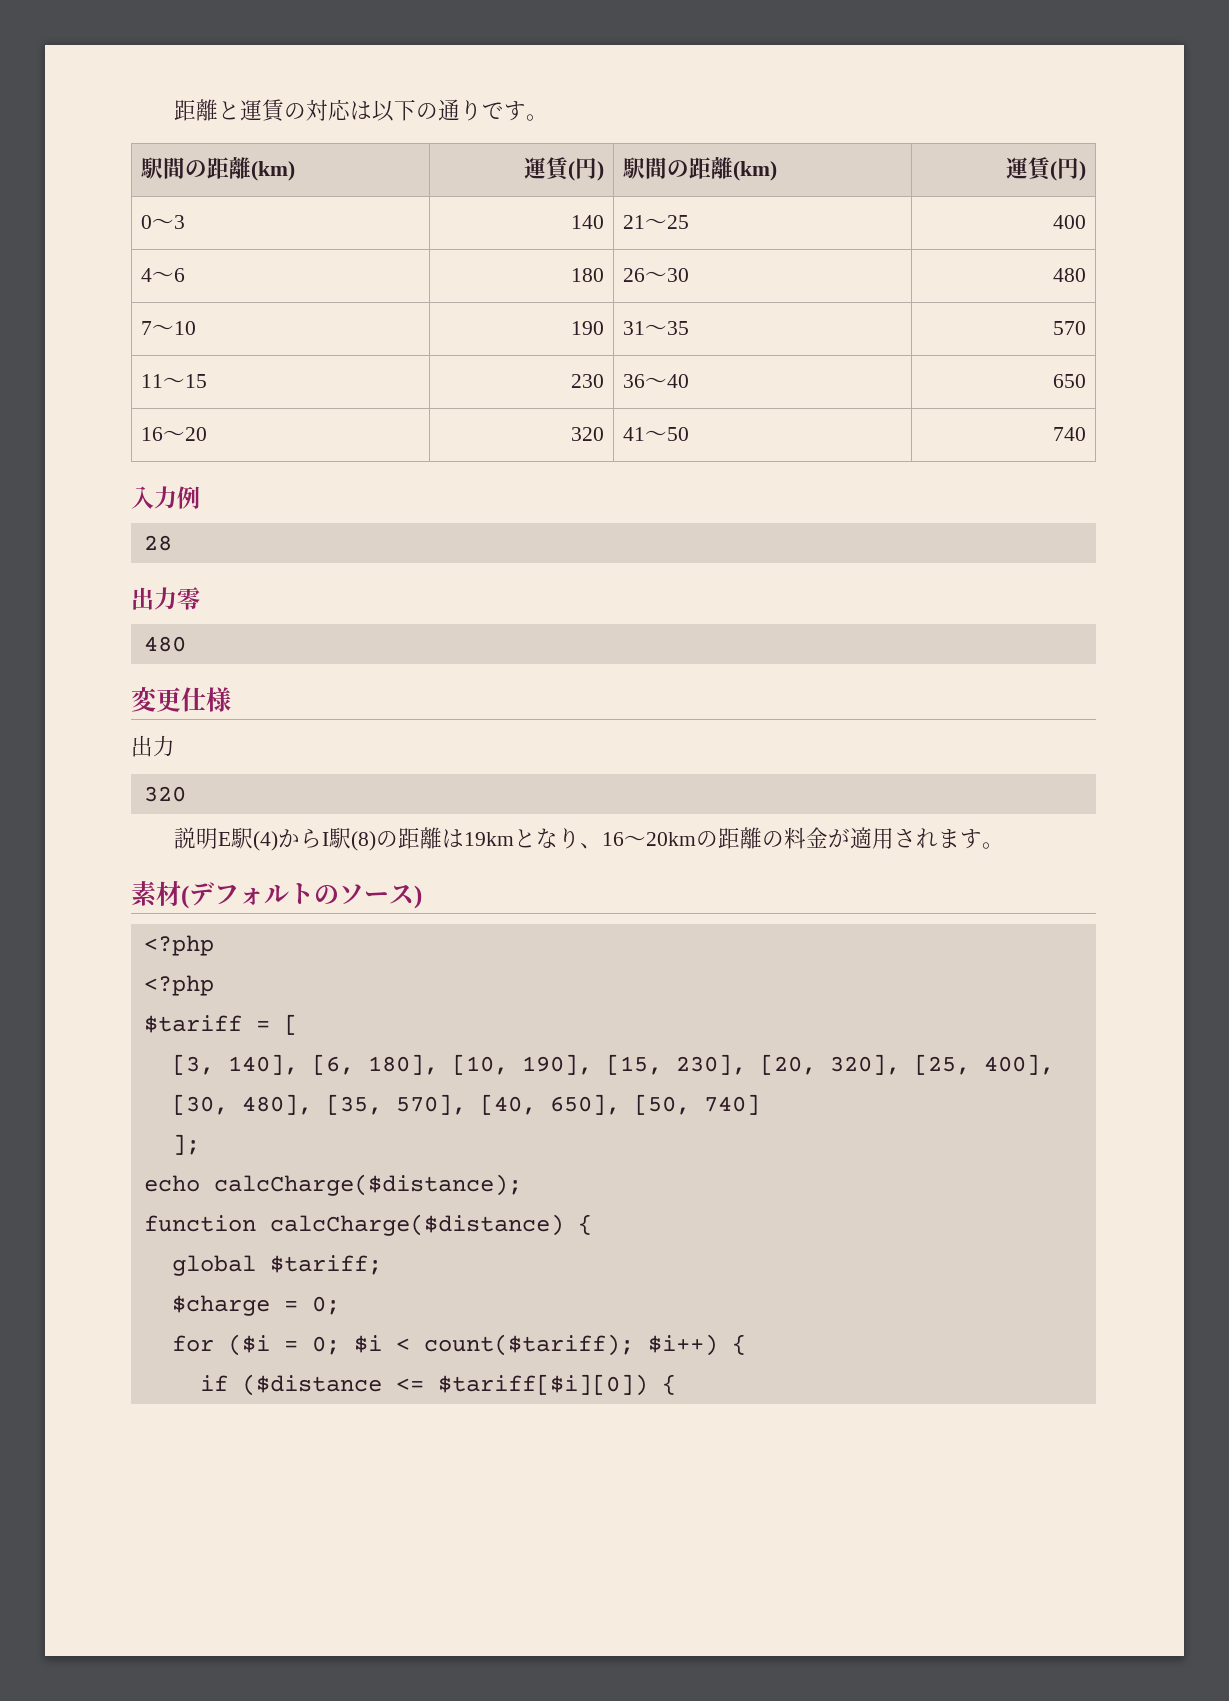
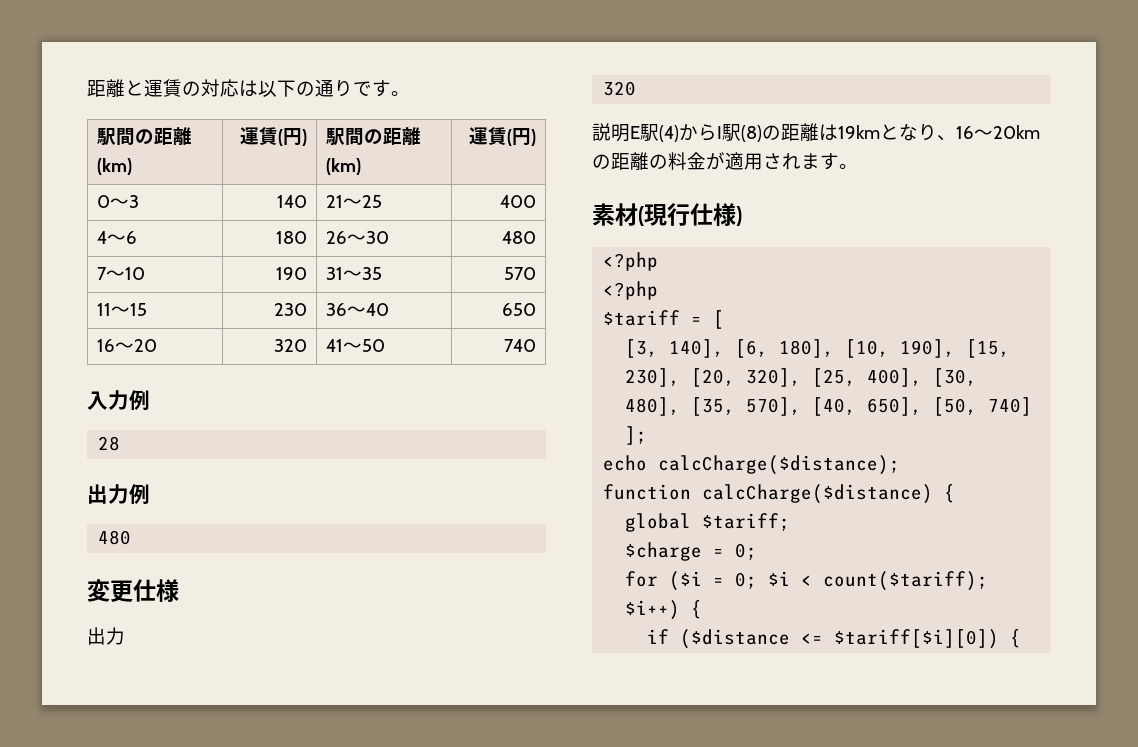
- 出力零
+ 出力例
- 素材(デフォルトのソース)
+ 素材(現行仕様)

